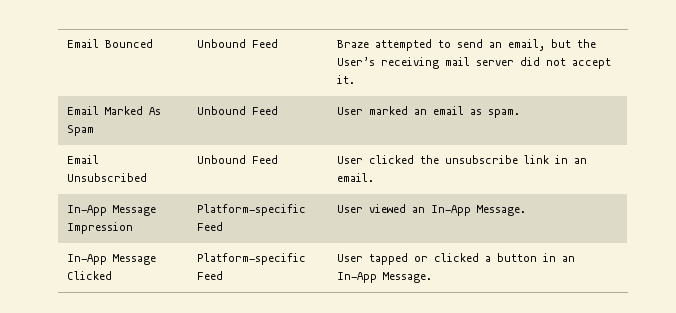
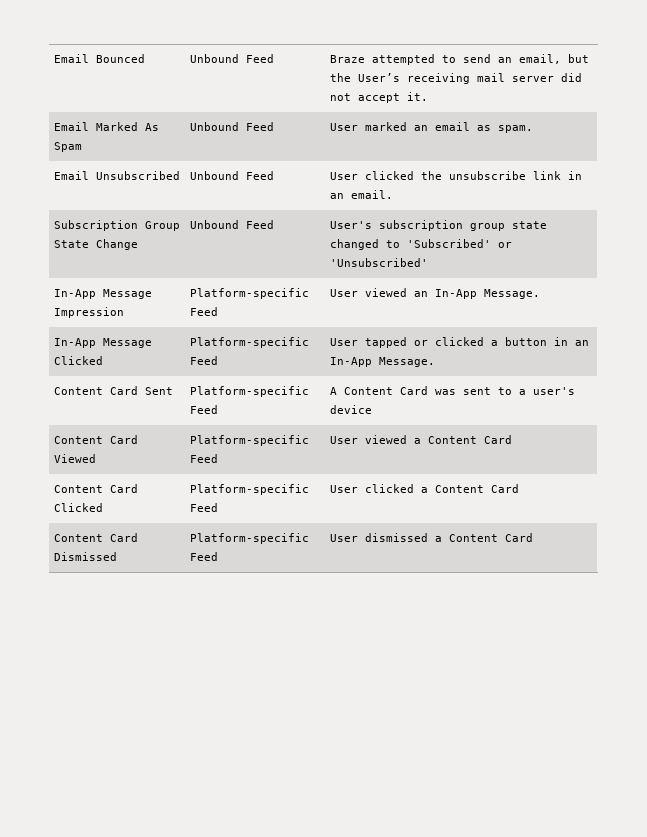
+ Subscription Group State Change | Unbound Feed | User's subscription group state changed to 'Subscribed' or 'Unsubscribed'
+ Content Card Sent | Platform-specific Feed | A Content Card was sent to a user's device
+ Content Card Viewed | Platform-specific Feed | User viewed a Content Card
+ Content Card Clicked | Platform-specific Feed | User clicked a Content Card
+ Content Card Dismissed | Platform-specific Feed | User dismissed a Content Card

